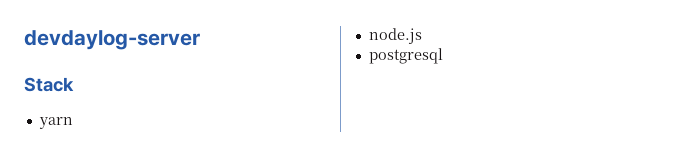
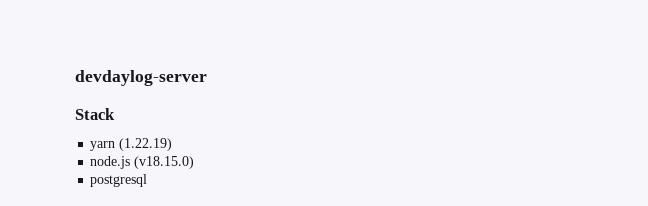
- yarn
+ yarn (1.22.19)
- node.js
+ node.js (v18.15.0)

